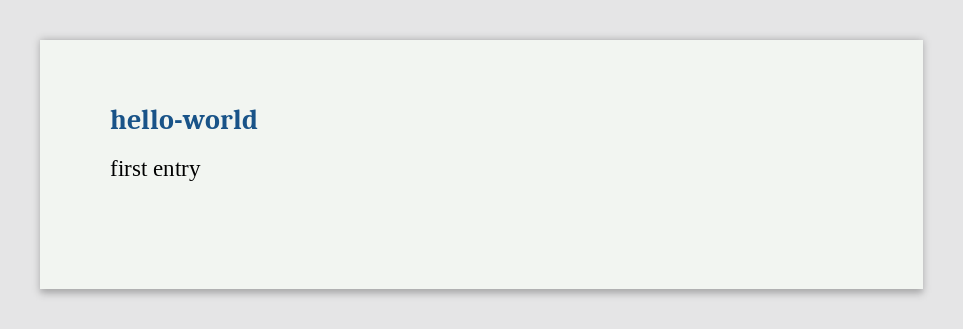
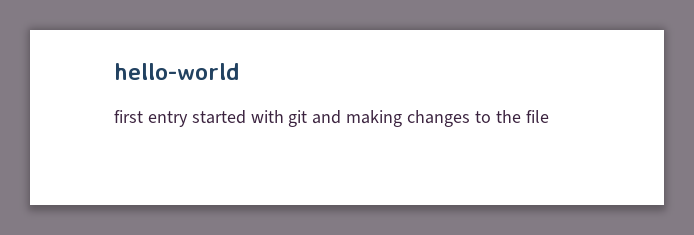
- first entry
+ first entry started with git and making changes to the file

